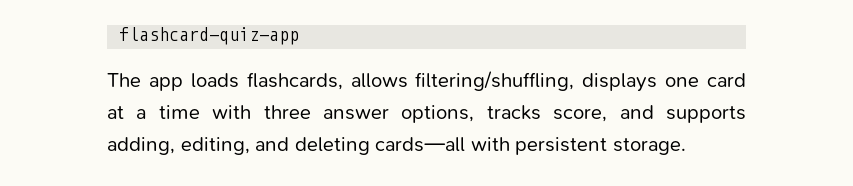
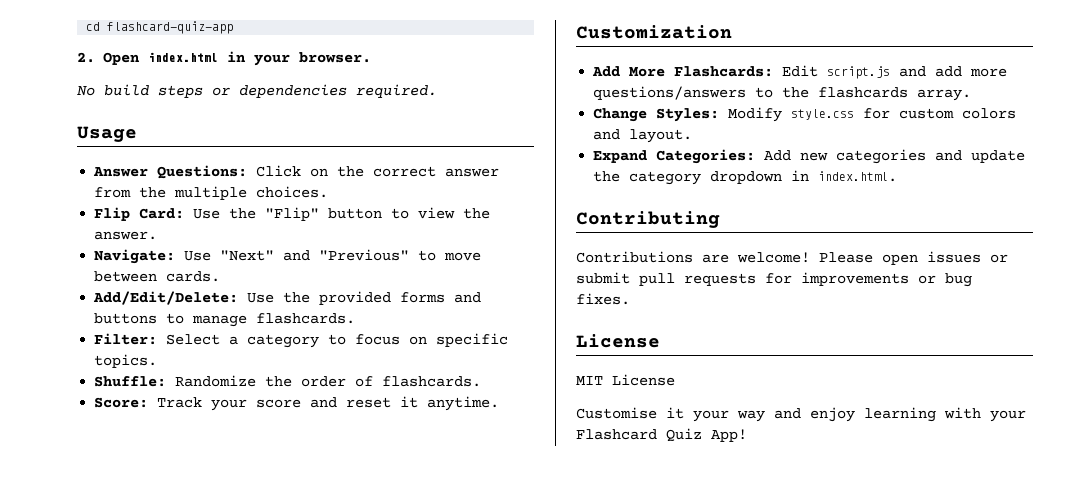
- flashcard-quiz-app
+ cd flashcard-quiz-app
- The app loads flashcards, allows filtering/shuffling, displays one card at a time with three answer options, tracks score, and supports adding, editing, and deleting cards—all with persistent storage.
+ 2. Open index.html in your browser.
+ No build steps or dependencies required.
+ Usage
+ Answer Questions: Click on the correct answer from the multiple choices.
+ Flip Card: Use the "Flip" button to view the answer.
+ Navigate: Use "Next" and "Previous" to move between cards.
+ Add/Edit/Delete: Use the provided forms and buttons to manage flashcards.
+ Filter: Select a category to focus on specific topics.
+ Shuffle: Randomize the order of flashcards.
+ Score: Track your score and reset it anytime.
+ Customization
+ Add More Flashcards: Edit script.js and add more questions/answers to the flashcards array.
+ Change Styles: Modify style.css for custom colors and layout.
+ Expand Categories: Add new categories and update the category dropdown in index.html.
+ Contributing
+ Contributions are welcome! Please open issues or submit pull requests for improvements or bug fixes.
+ License
+ MIT License
+ Customise it your way and enjoy learning with your Flashcard Quiz App!

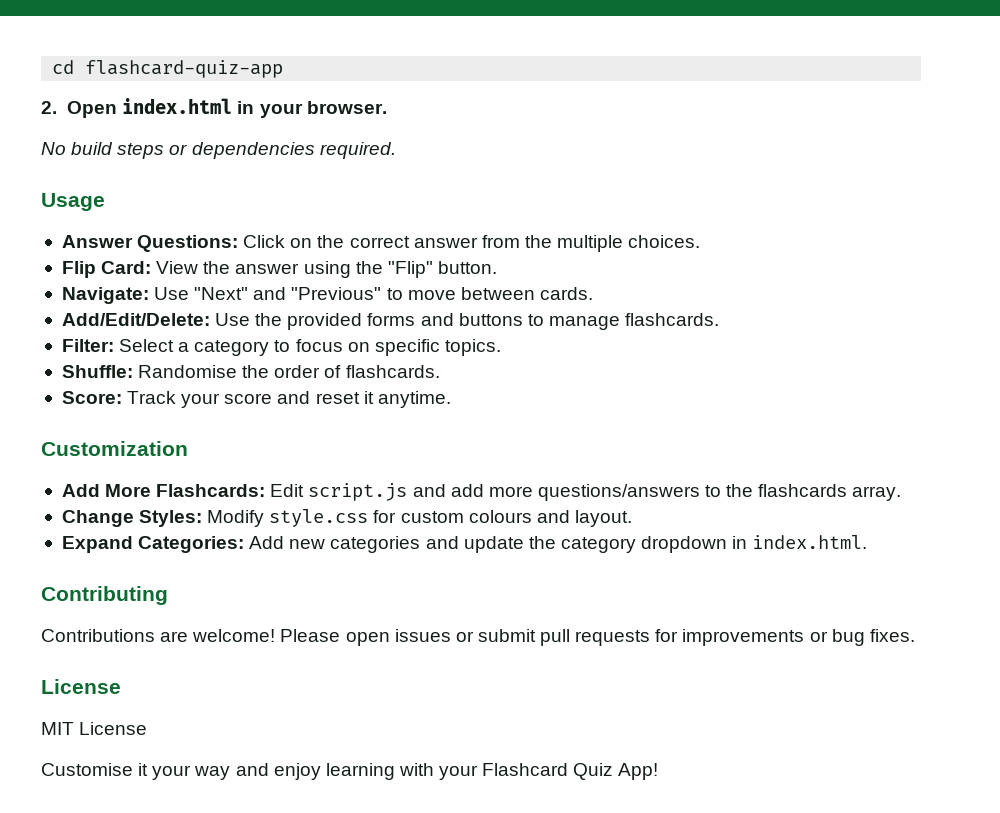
- Flip Card: Use the "Flip" button to view the answer.
+ Flip Card: View the answer using the "Flip" button.
- Shuffle: Randomize the order of flashcards.
+ Shuffle: Randomise the order of flashcards.
- Change Styles: Modify style.css for custom colors and layout.
+ Change Styles: Modify style.css for custom colours and layout.

